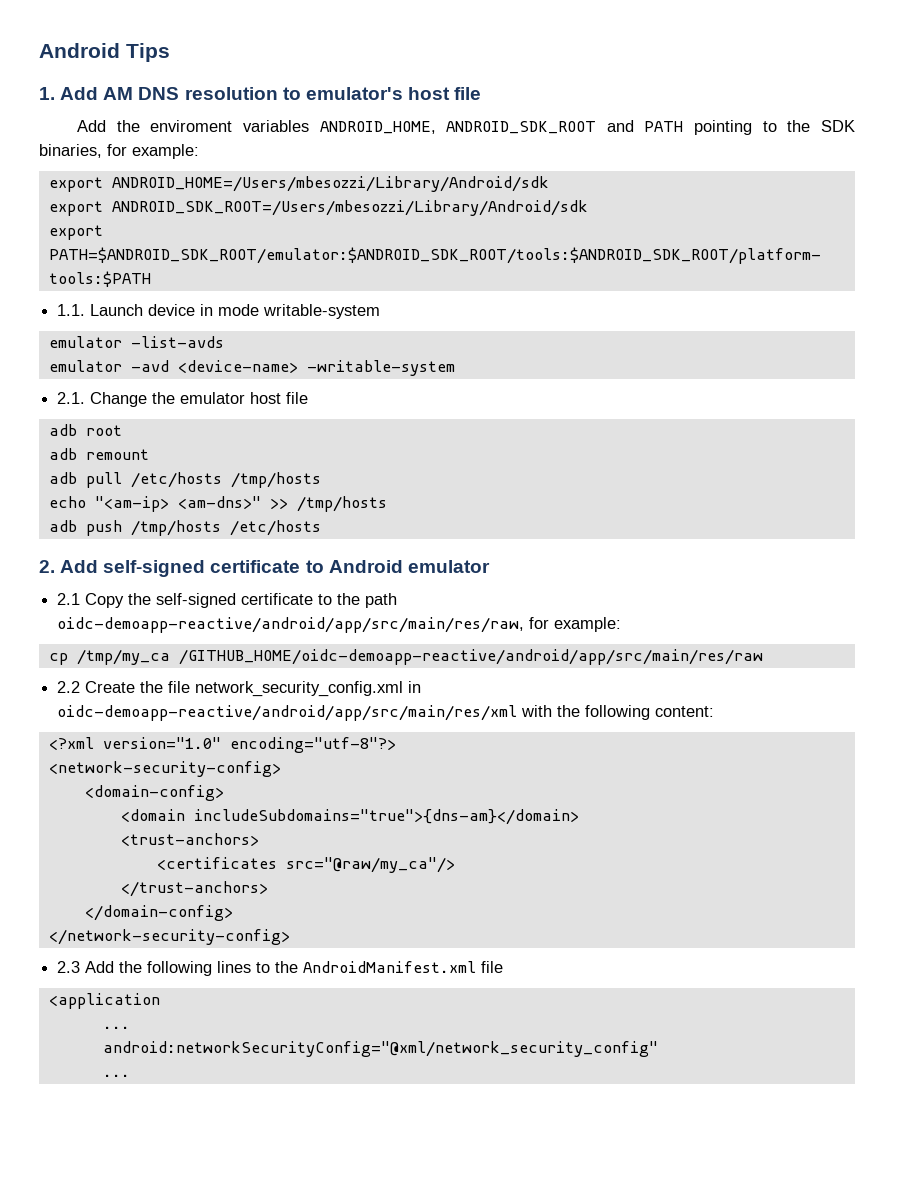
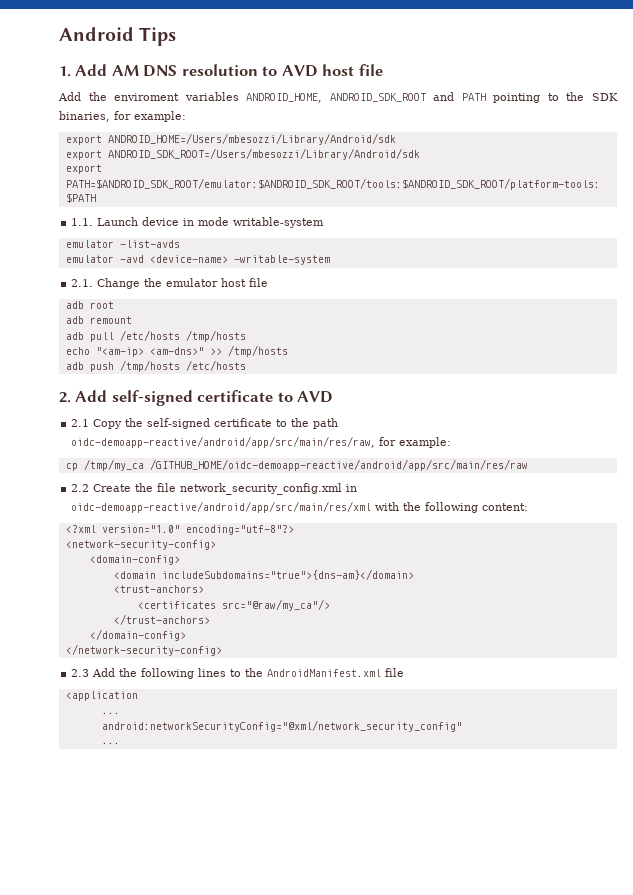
- 1. Add AM DNS resolution to emulator's host file
+ 1. Add AM DNS resolution to AVD host file
- 2. Add self-signed certificate to Android emulator
+ 2. Add self-signed certificate to AVD

